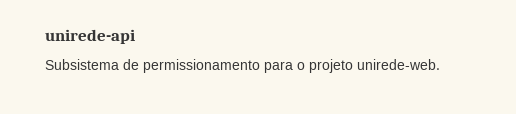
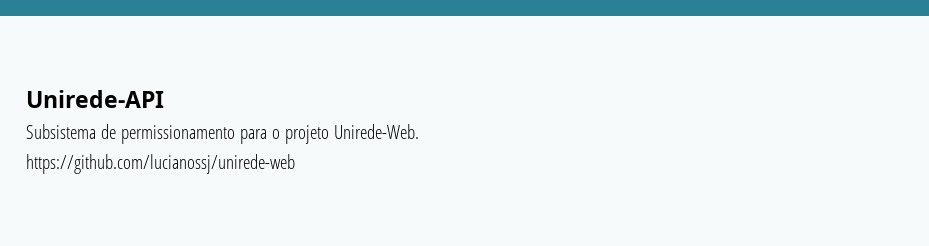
- unirede-api
+ Unirede-API
- Subsistema de permissionamento para o projeto unirede-web.
+ Subsistema de permissionamento para o projeto Unirede-Web.
+ https://github.com/lucianossj/unirede-web

